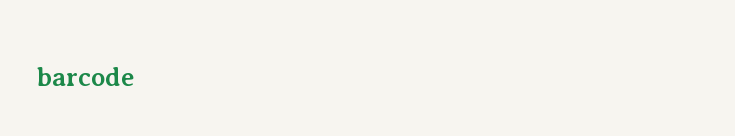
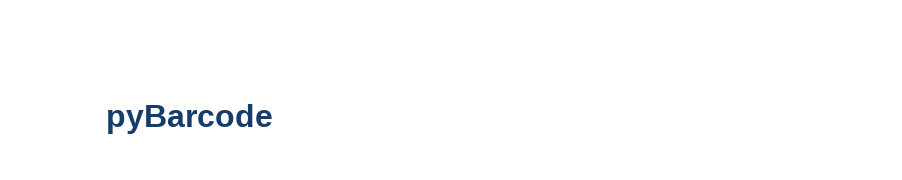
- barcode
+ pyBarcode

